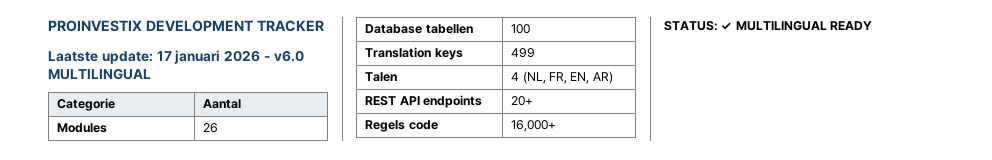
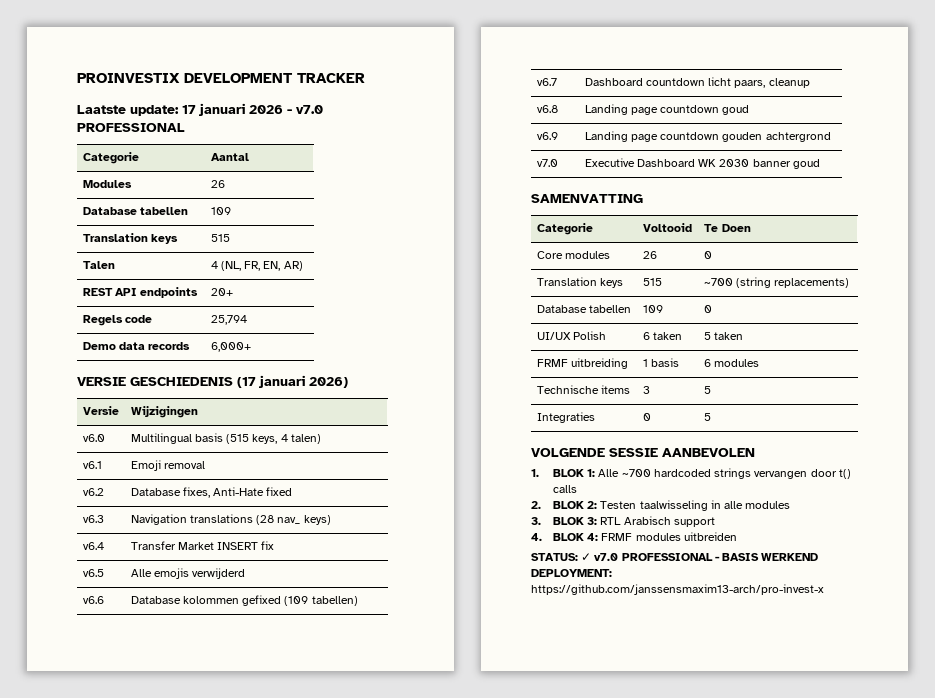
- Laatste update: 17 januari 2026 - v6.0 MULTILINGUAL
+ Laatste update: 17 januari 2026 - v7.0 PROFESSIONAL
  Modules | 26
- Database tabellen | 100
- Translation keys | 499
+ Database tabellen | 109
+ Translation keys | 515
- Regels code | 16,000+
- STATUS: ✓ MULTILINGUAL READY
+ Regels code | 25,794
+ Demo data records | 6,000+
+ VERSIE GESCHIEDENIS (17 januari 2026)
+ Versie | Wijzigingen
+ v6.0 | Multilingual basis (515 keys, 4 talen)
+ v6.1 | Emoji removal
+ v6.2 | Database fixes, Anti-Hate fixed
+ v6.3 | Navigation translations (28 nav_ keys)
+ v6.4 | Transfer Market INSERT fix
+ v6.5 | Alle emojis verwijderd
+ v6.6 | Database kolommen gefixed (109 tabellen)
+ v6.7 | Dashboard countdown licht paars, cleanup
+ v6.8 | Landing page countdown goud
+ v6.9 | Landing page countdown gouden achtergrond
+ v7.0 | Executive Dashboard WK 2030 banner goud
+ SAMENVATTING
+ Categorie | Voltooid | Te Doen
+ Core modules | 26 | 0
+ Translation keys | 515 | ~700 (string replacements)
+ Database tabellen | 109 | 0
+ UI/UX Polish | 6 taken | 5 taken
+ FRMF uitbreiding | 1 basis | 6 modules
+ Technische items | 3 | 5
+ Integraties | 0 | 5
+ VOLGENDE SESSIE AANBEVOLEN
+ 1. BLOK 1: Alle ~700 hardcoded strings vervangen door t() calls
+ 2. BLOK 2: Testen taalwisseling in alle modules
+ 3. BLOK 3: RTL Arabisch support
+ 4. BLOK 4: FRMF modules uitbreiden
+ STATUS: ✓ v7.0 PROFESSIONAL - BASIS WERKEND DEPLOYMENT: https://github.com/janssensmaxim13-arch/pro-invest-x

